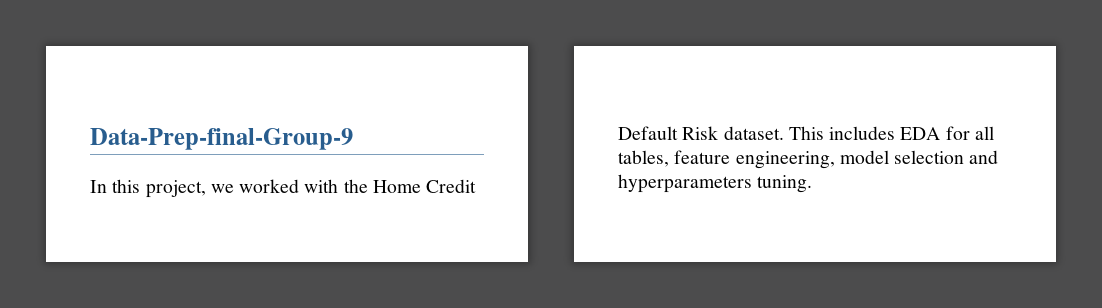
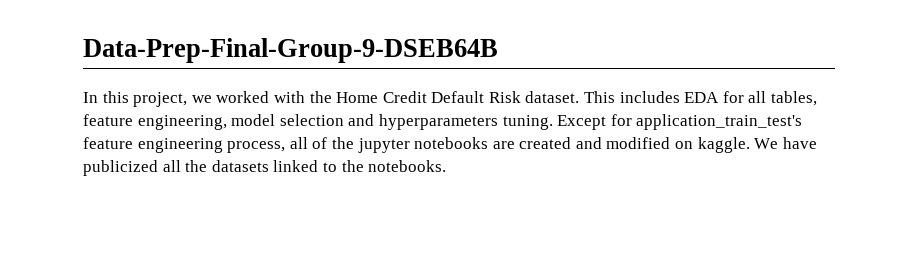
- Data-Prep-final-Group-9
+ Data-Prep-Final-Group-9-DSEB64B
+ Except for application_train_test's feature engineering process, all of the jupyter notebooks are created and modified on kaggle. We have publicized all the datasets linked to the notebooks.

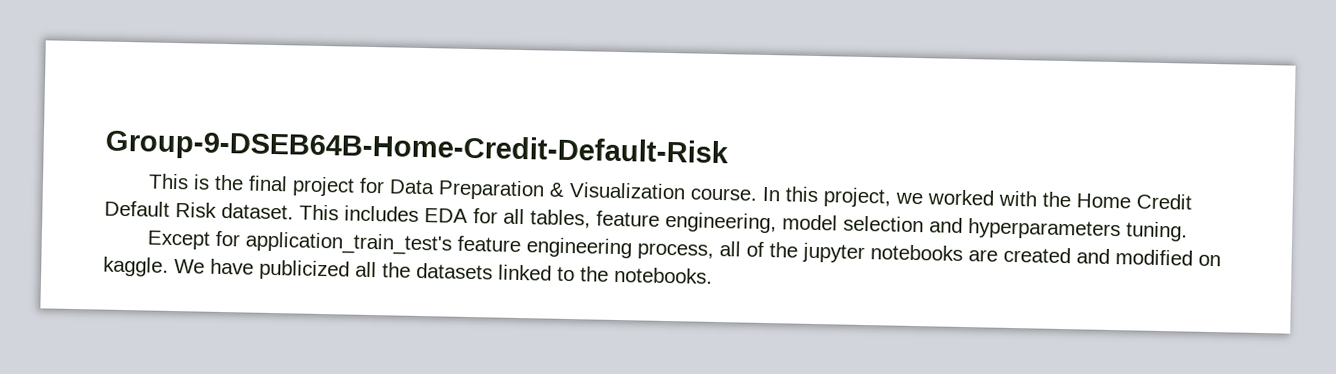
- Data-Prep-Final-Group-9-DSEB64B
- In this project, we worked with the Home Credit Default Risk dataset.
+ Group-9-DSEB64B-Home-Credit-Default-Risk
+ This is the final project for Data Preparation & Visualization course. In this project, we worked with the Home Credit Default Risk dataset.
- This includes EDA for all tables, feature engineering, model selection and hyperparameters tuning. Except for application_train_test's feature engineering process, all of the jupyter notebooks are created and modified on kaggle.
+ This includes EDA for all tables, feature engineering, model selection and hyperparameters tuning.
+ Except for application_train_test's feature engineering process, all of the jupyter notebooks are created and modified on kaggle.

